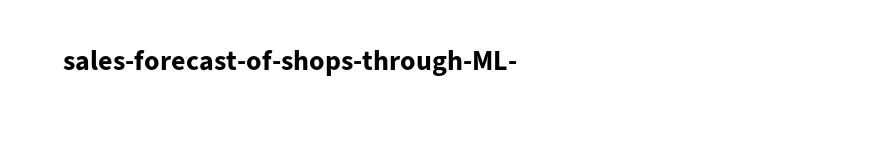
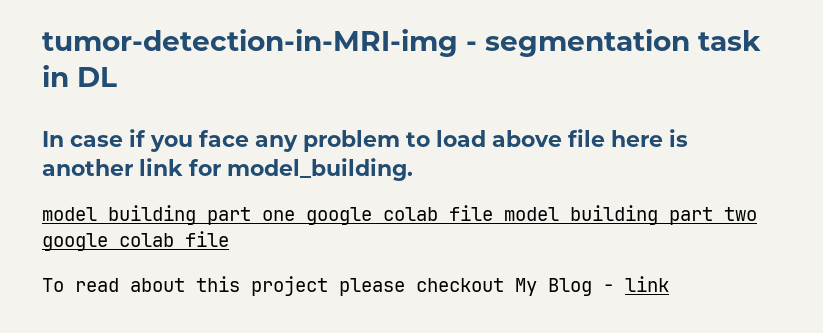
- sales-forecast-of-shops-through-ML-
+ tumor-detection-in-MRI-img - segmentation task in DL
+ In case if you face any problem to load above file here is another link for model_building.
+ model building part one google colab file model building part two google colab file
+ To read about this project please checkout My Blog - link

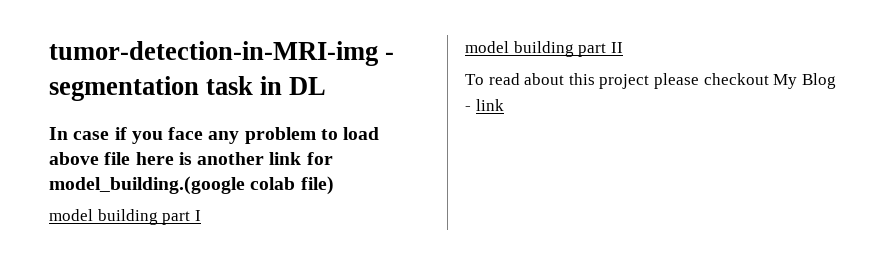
- In case if you face any problem to load above file here is another link for model_building.
- model building part one google colab file model building part two google colab file
+ In case if you face any problem to load above file here is another link for model_building.(google colab file)
+ model building part I
+ model building part II

